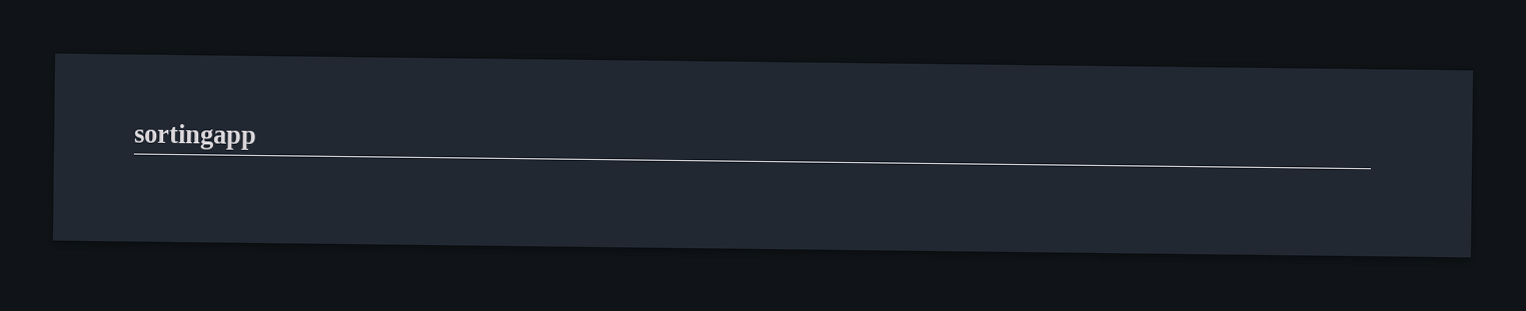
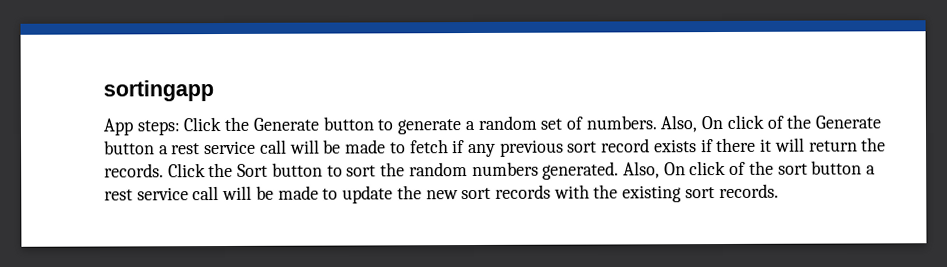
+ App steps: Click the Generate button to generate a random set of numbers. Also, On click of the Generate button a rest service call will be made to fetch if any previous sort record exists if there it will return the records. Click the Sort button to sort the random numbers generated. Also, On click of the sort button a rest service call will be made to update the new sort records with the existing sort records.

